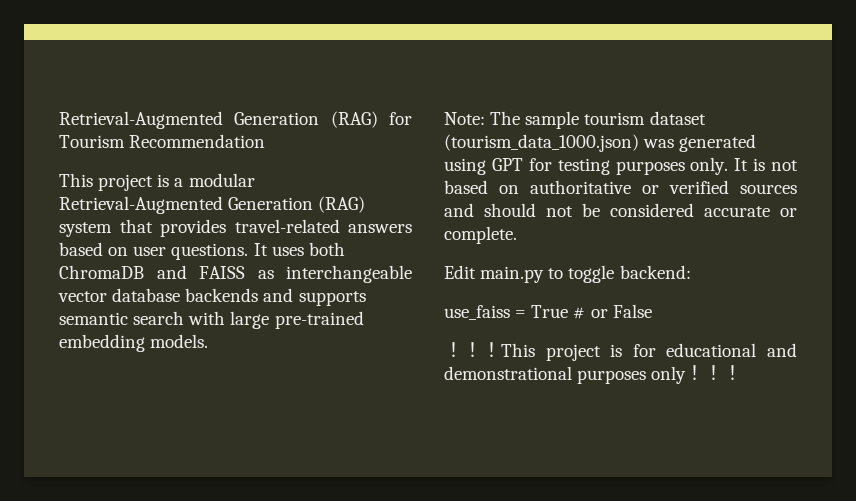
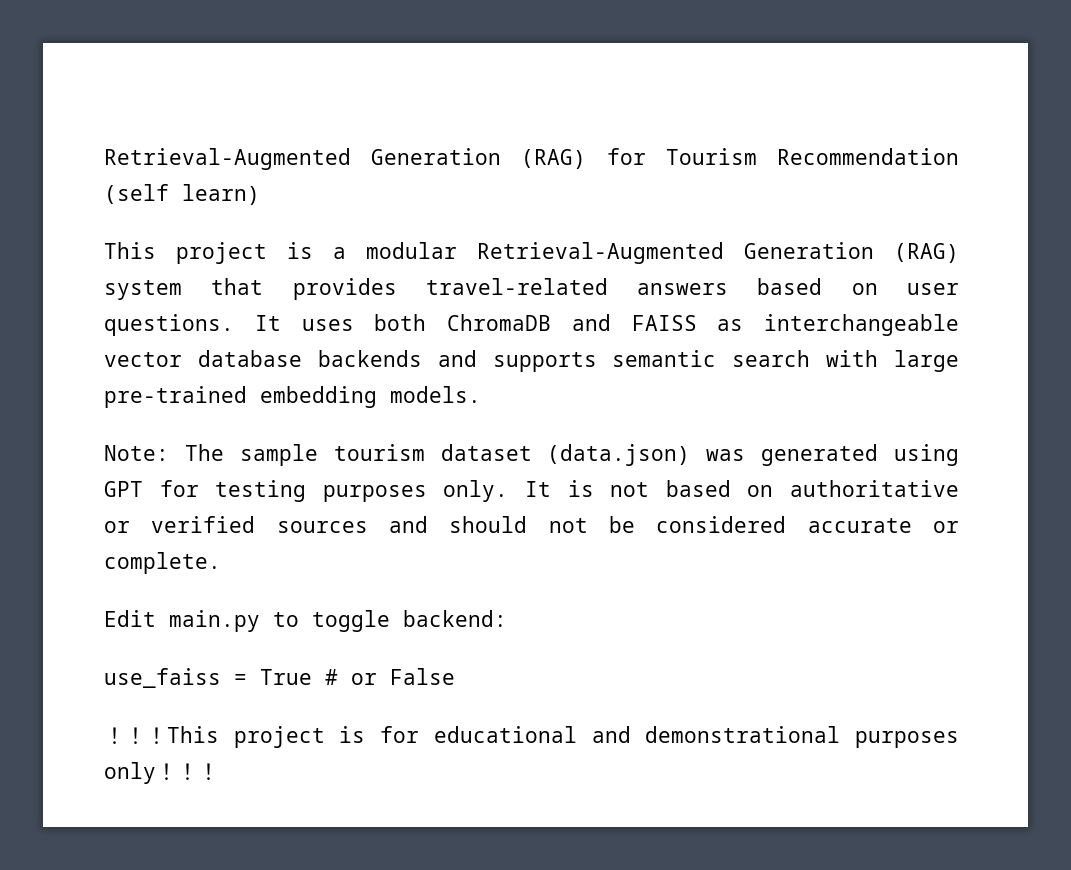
- Retrieval-Augmented Generation (RAG) for Tourism Recommendation
+ Retrieval-Augmented Generation (RAG) for Tourism Recommendation (self learn)
- Note: The sample tourism dataset (tourism_data_1000.json) was generated using GPT for testing purposes only.
+ Note: The sample tourism dataset (data.json) was generated using GPT for testing purposes only.

